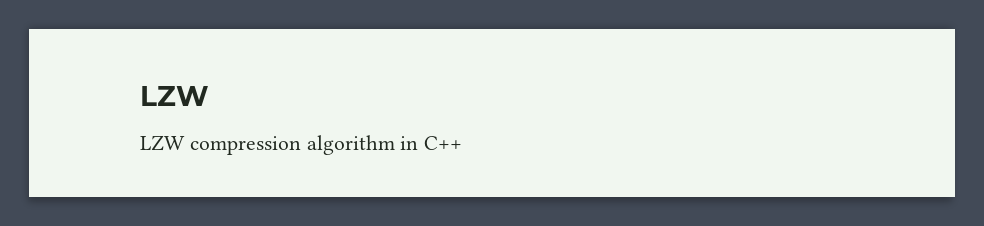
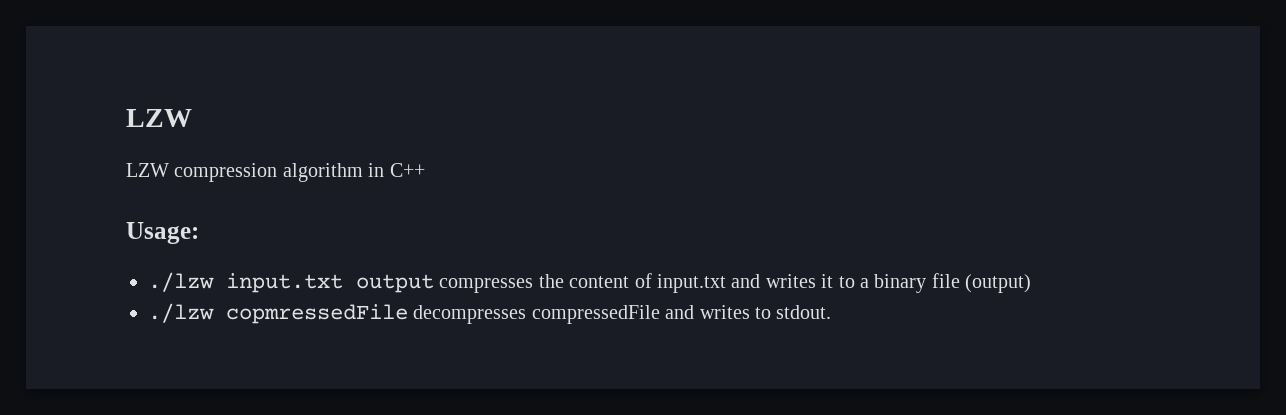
+ Usage:
+ ./lzw input.txt output compresses the content of input.txt and writes it to a binary file (output)
+ ./lzw copmressedFile decompresses compressedFile and writes to stdout.

